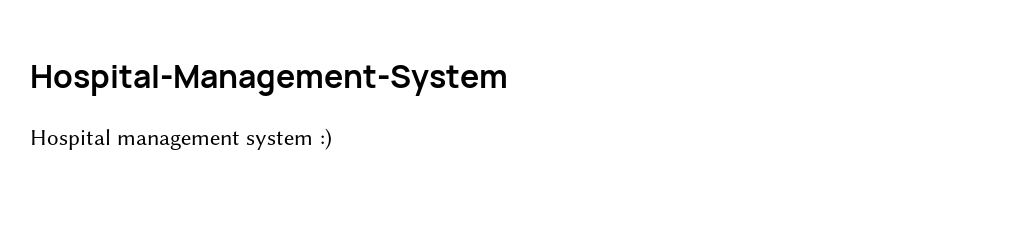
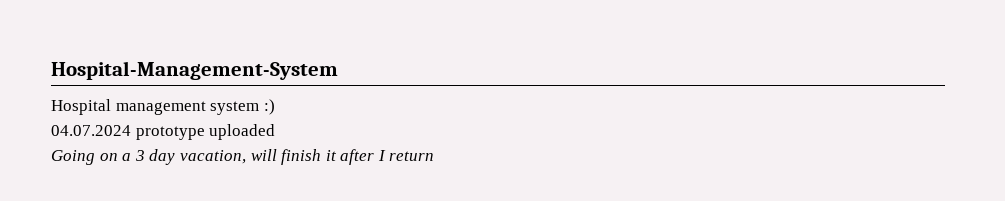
+ 04.07.2024 prototype uploaded
+ Going on a 3 day vacation, will finish it after I return

